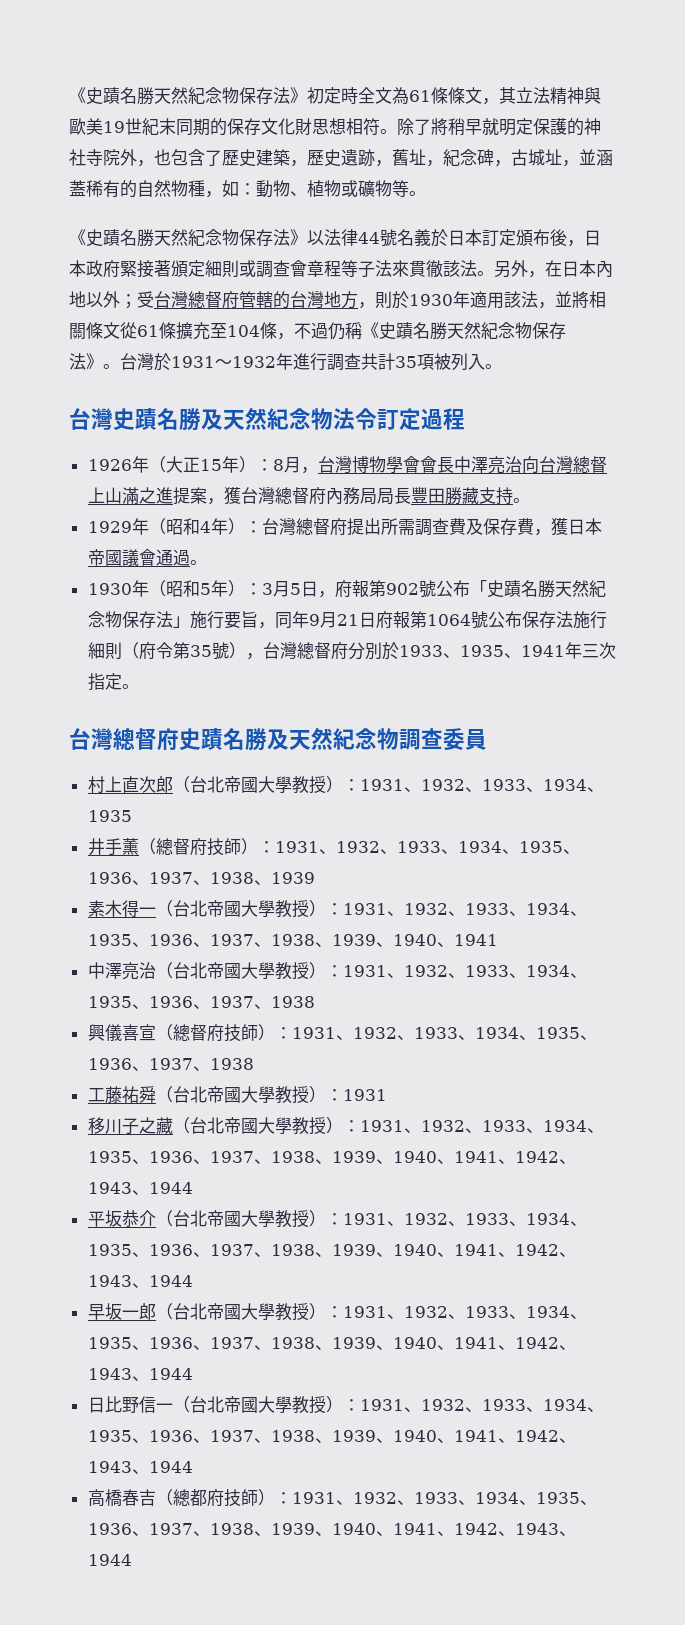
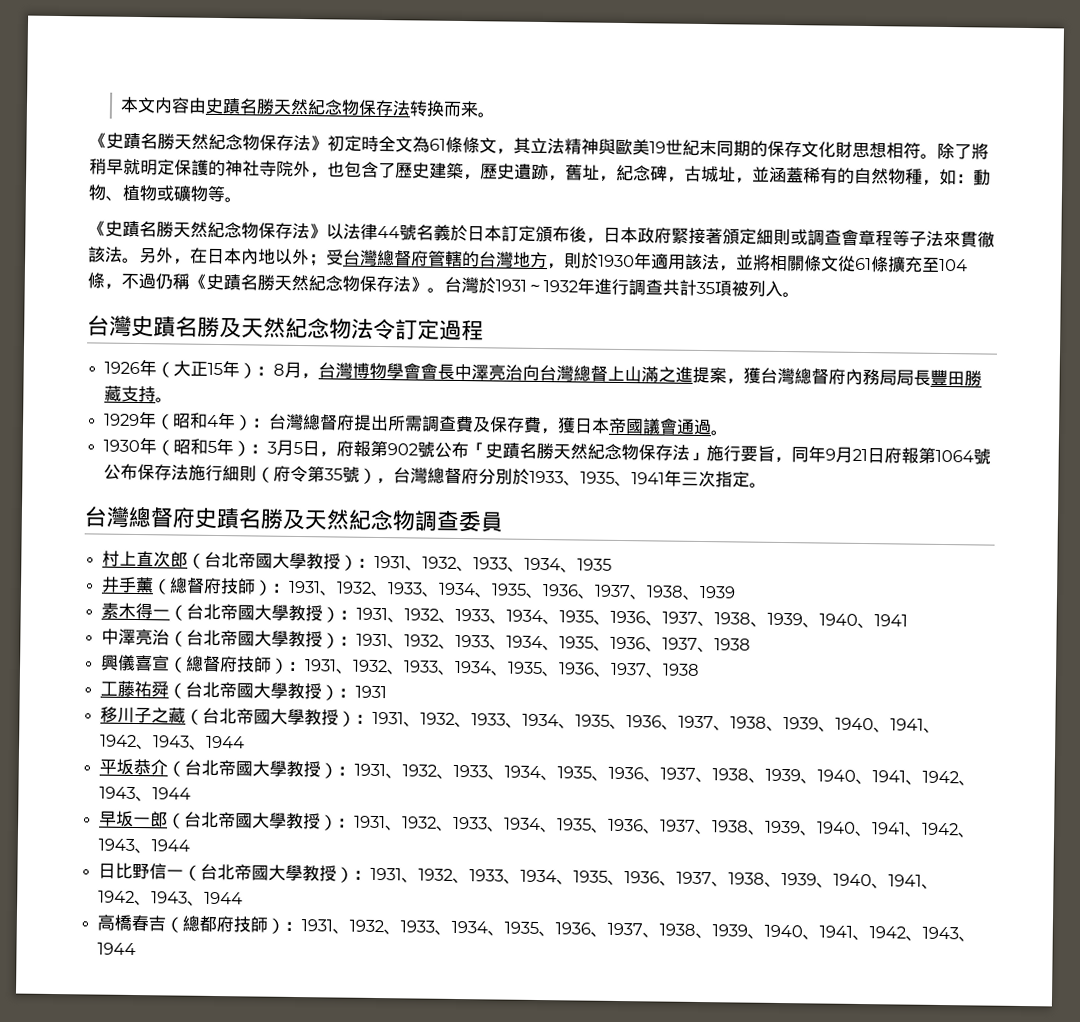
+ 本文内容由史蹟名勝天然紀念物保存法转换而来。

